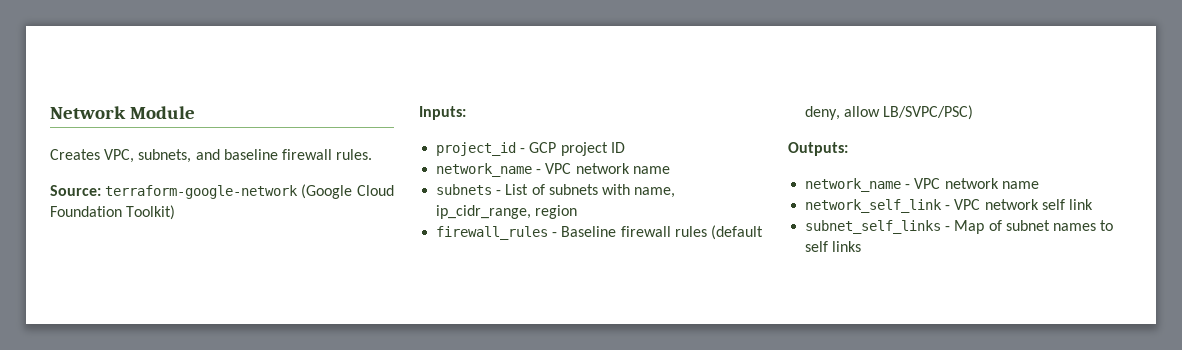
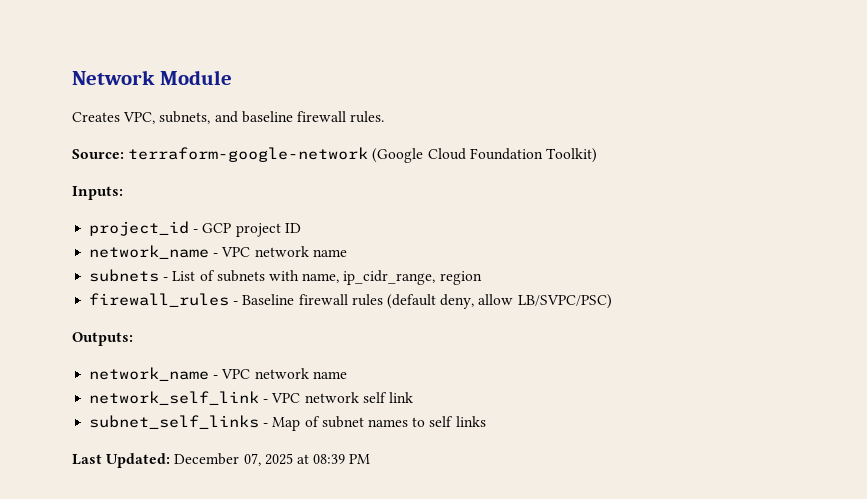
+ Last Updated: December 07, 2025 at 08:39 PM

